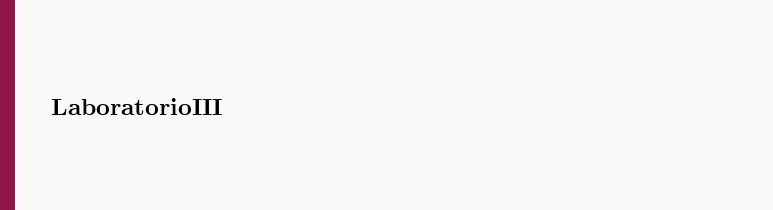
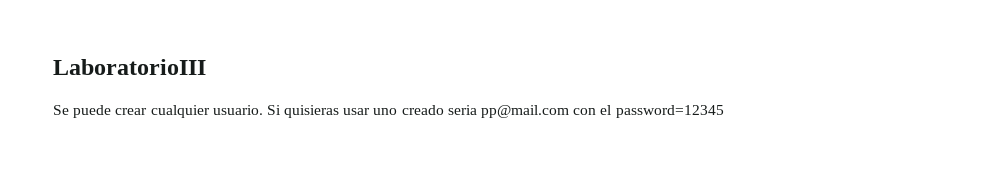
+ Se puede crear cualquier usuario. Si quisieras usar uno creado seria pp@mail.com con el password=12345

